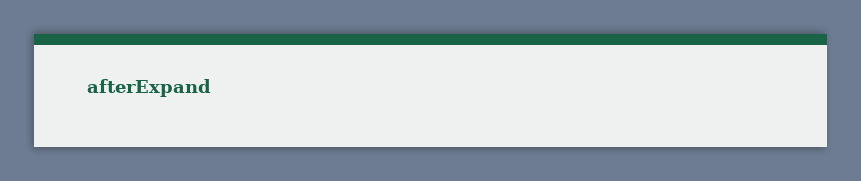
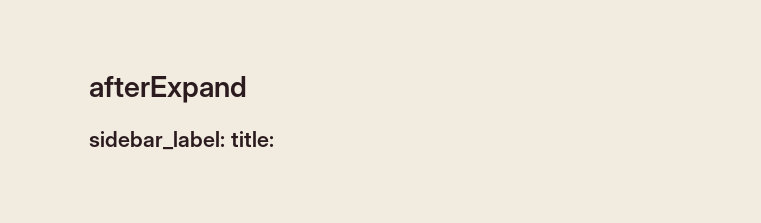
+ sidebar_label: title:

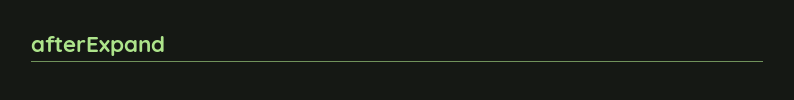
- sidebar_label: title:

